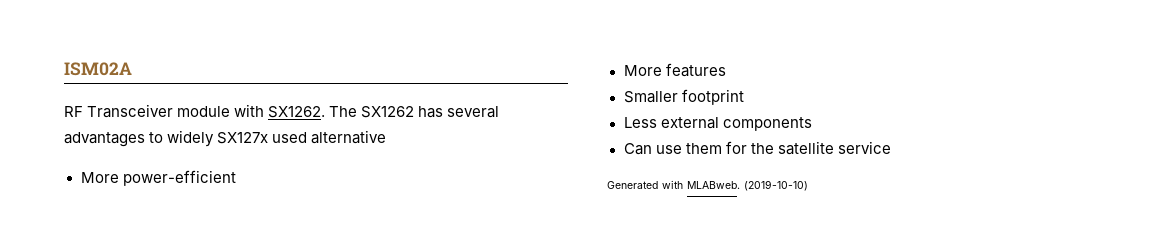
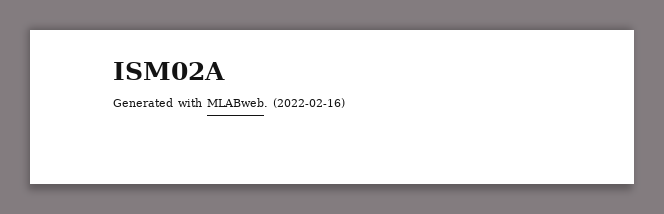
- RF Transceiver module with SX1262. The SX1262 has several advantages to widely SX127x used alternative
- More power-efficient
- More features
- Smaller footprint
- Less external components
- Can use them for the satellite service
- (2019-10-10)
+ (2022-02-16)

